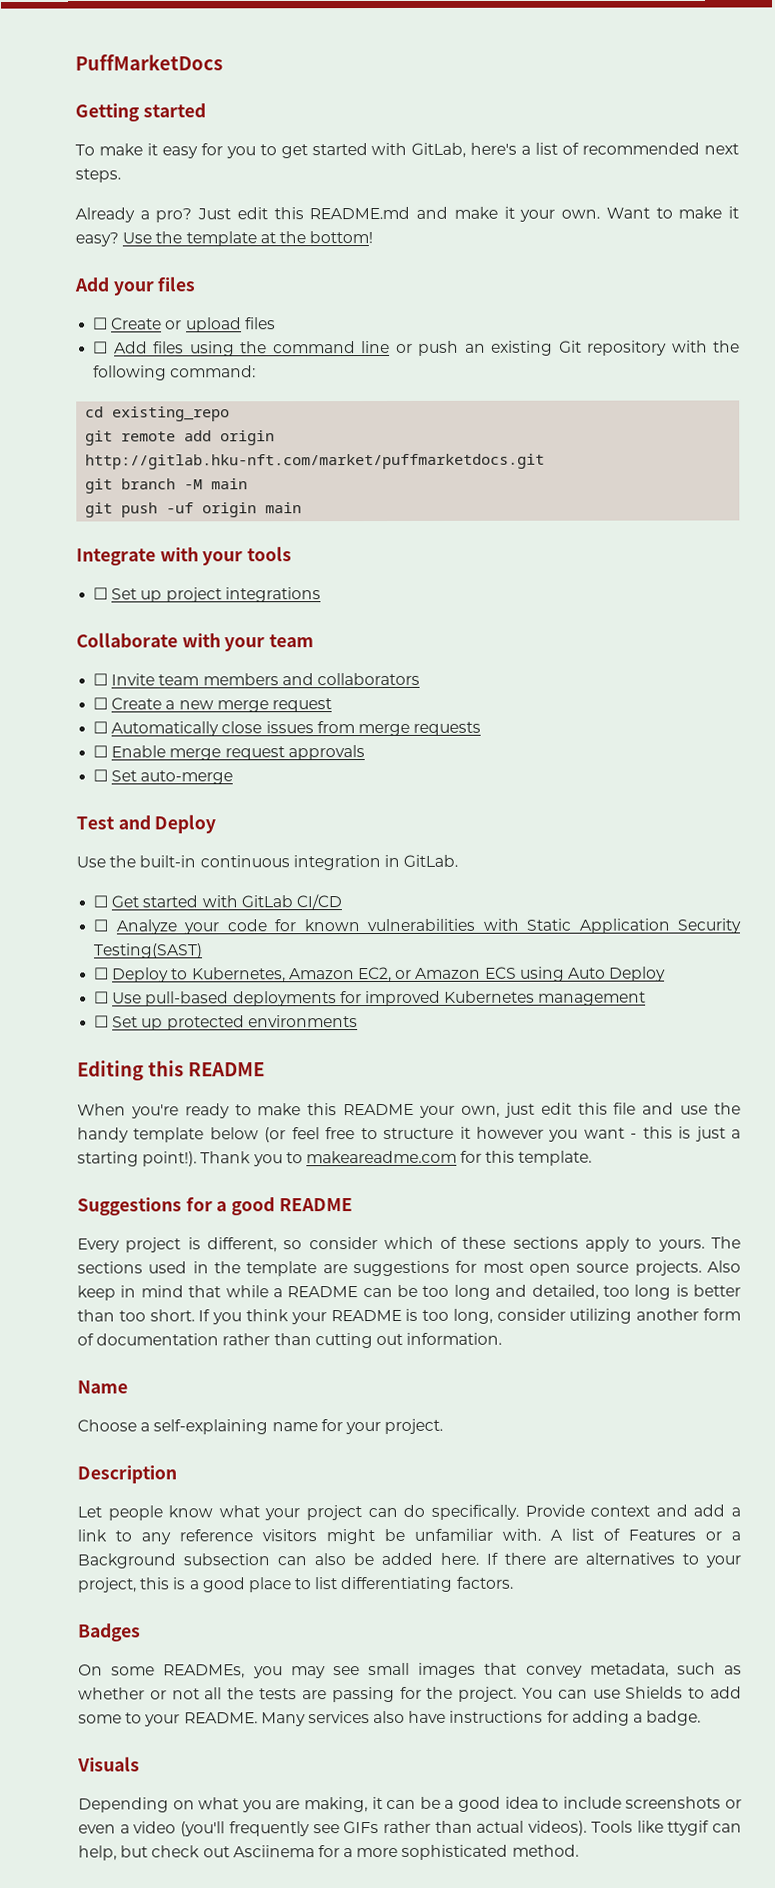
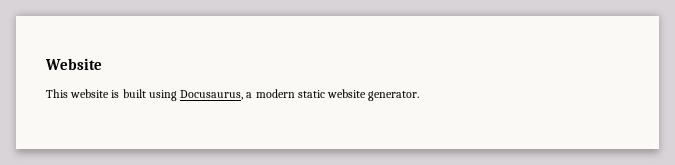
- PuffMarketDocs
- Getting started
- To make it easy for you to get started with GitLab, here's a list of recommended next steps.
- Already a pro? Just edit this README.md and make it your own. Want to make it easy? Use the template at the bottom!
- Add your files
- ☐ Create or upload files
- ☐ Add files using the command line or push an existing Git repository with the following command:
- cd existing_repo
- git remote add origin http://gitlab.hku-nft.com/market/puffmarketdocs.git
- git branch -M main
- git push -uf origin main
- Integrate with your tools
- ☐ Set up project integrations
- Collaborate with your team
- ☐ Invite team members and collaborators
- ☐ Create a new merge request
- ☐ Automatically close issues from merge requests
- ☐ Enable merge request approvals
- ☐ Set auto-merge
- Test and Deploy
- Use the built-in continuous integration in GitLab.
- ☐ Get started with GitLab CI/CD
- ☐ Analyze your code for known vulnerabilities with Static Application Security Testing(SAST)
- ☐ Deploy to Kubernetes, Amazon EC2, or Amazon ECS using Auto Deploy
- ☐ Use pull-based deployments for improved Kubernetes management
- ☐ Set up protected environments
- Editing this README
- When you're ready to make this README your own, just edit this file and use the handy template below (or feel free to structure it however you want - this is just a starting point!). Thank you to makeareadme.com for this template.
- Suggestions for a good README
- Every project is different, so consider which of these sections apply to yours. The sections used in the template are suggestions for most open source projects. Also keep in mind that while a README can be too long and detailed, too long is better than too short. If you think your README is too long, consider utilizing another form of documentation rather than cutting out information.
- Name
- Choose a self-explaining name for your project.
- Description
- Let people know what your project can do specifically. Provide context and add a link to any reference visitors might be unfamiliar with. A list of Features or a Background subsection can also be added here. If there are alternatives to your project, this is a good place to list differentiating factors.
- Badges
- On some READMEs, you may see small images that convey metadata, such as whether or not all the tests are passing for the project. You can use Shields to add some to your README. Many services also have instructions for adding a badge.
- Visuals
- Depending on what you are making, it can be a good idea to include screenshots or even a video (you'll frequently see GIFs rather than actual videos). Tools like ttygif can help, but check out Asciinema for a more sophisticated method.
+ Website
+ This website is built using Docusaurus, a modern static website generator.

